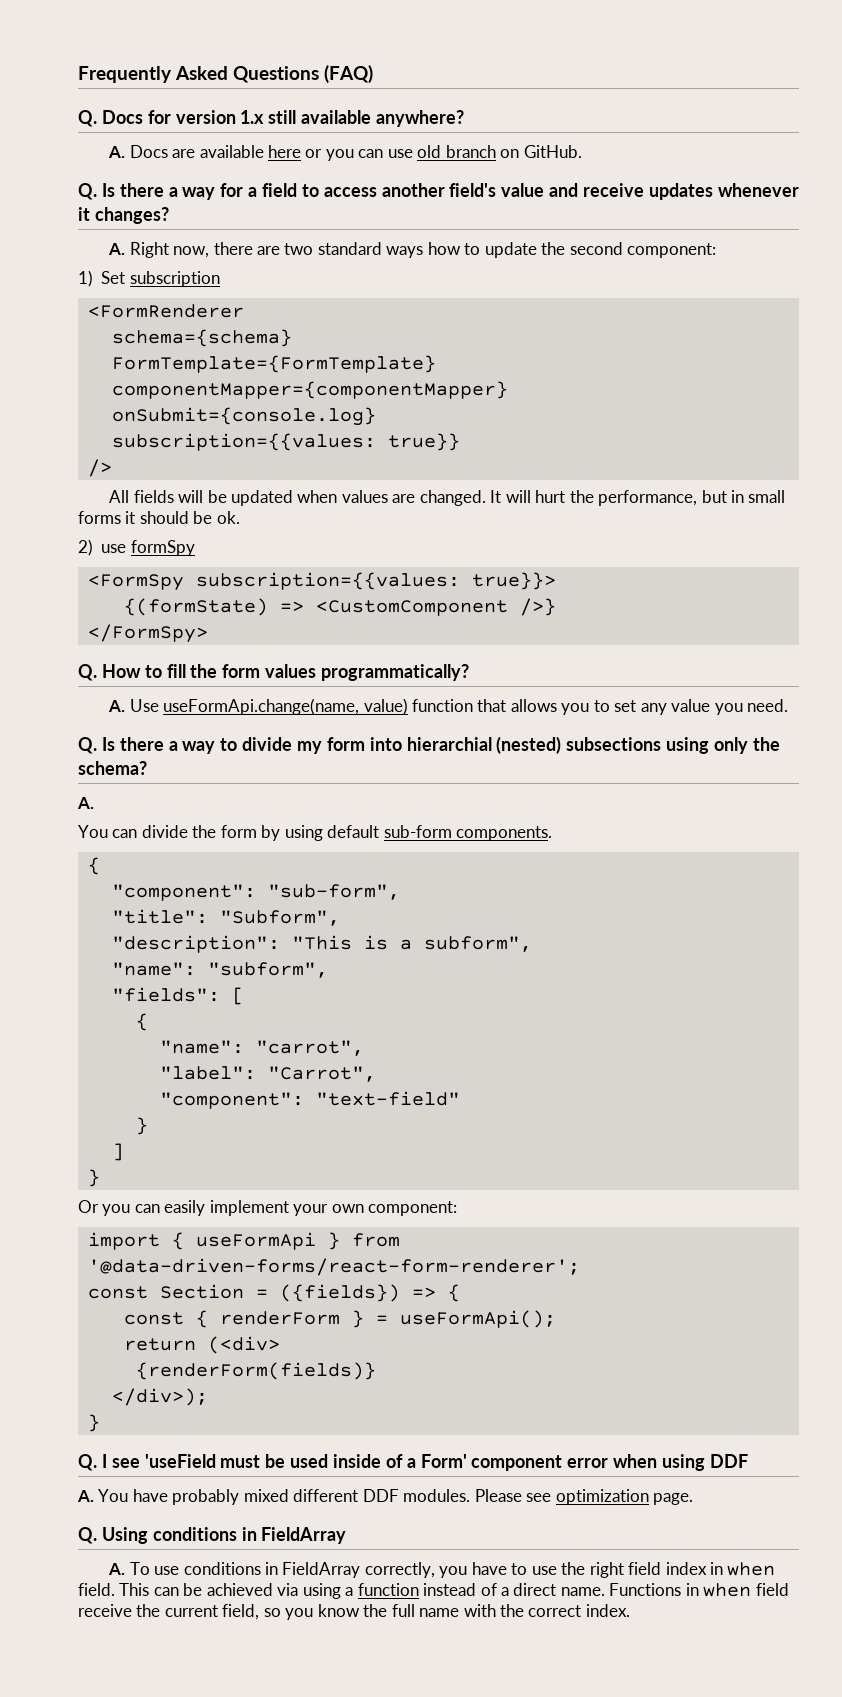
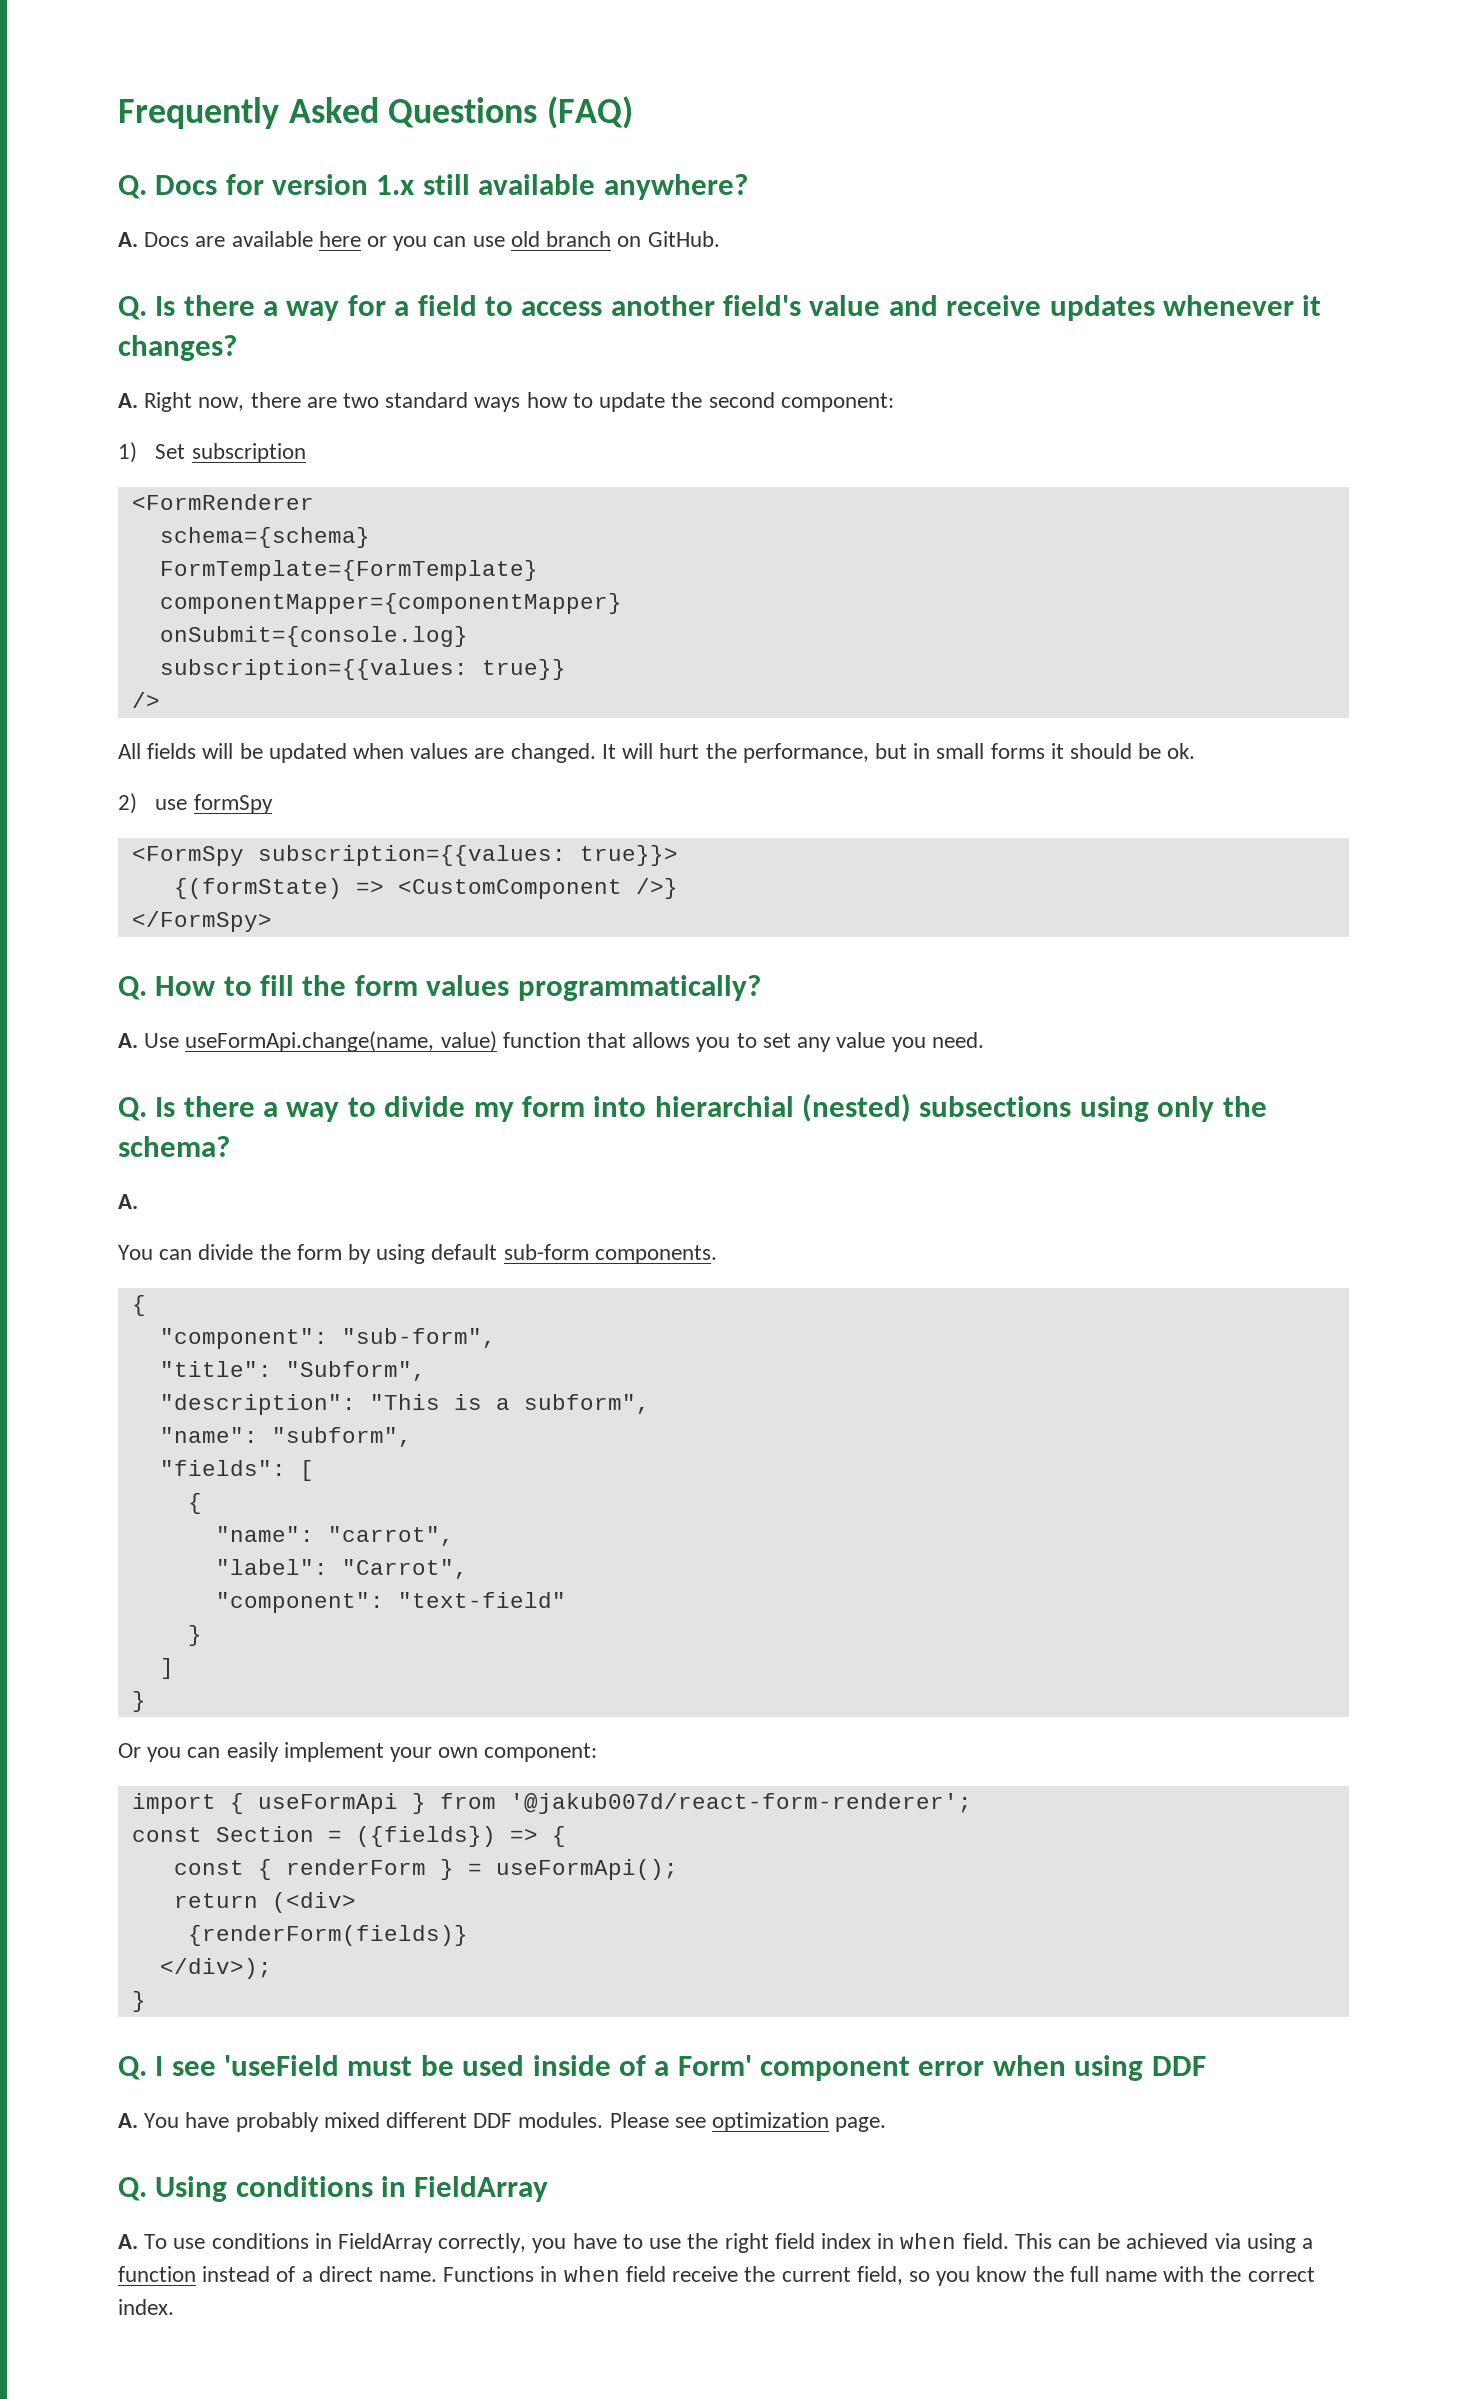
- import { useFormApi } from '@data-driven-forms/react-form-renderer';
+ import { useFormApi } from '@jakub007d/react-form-renderer';

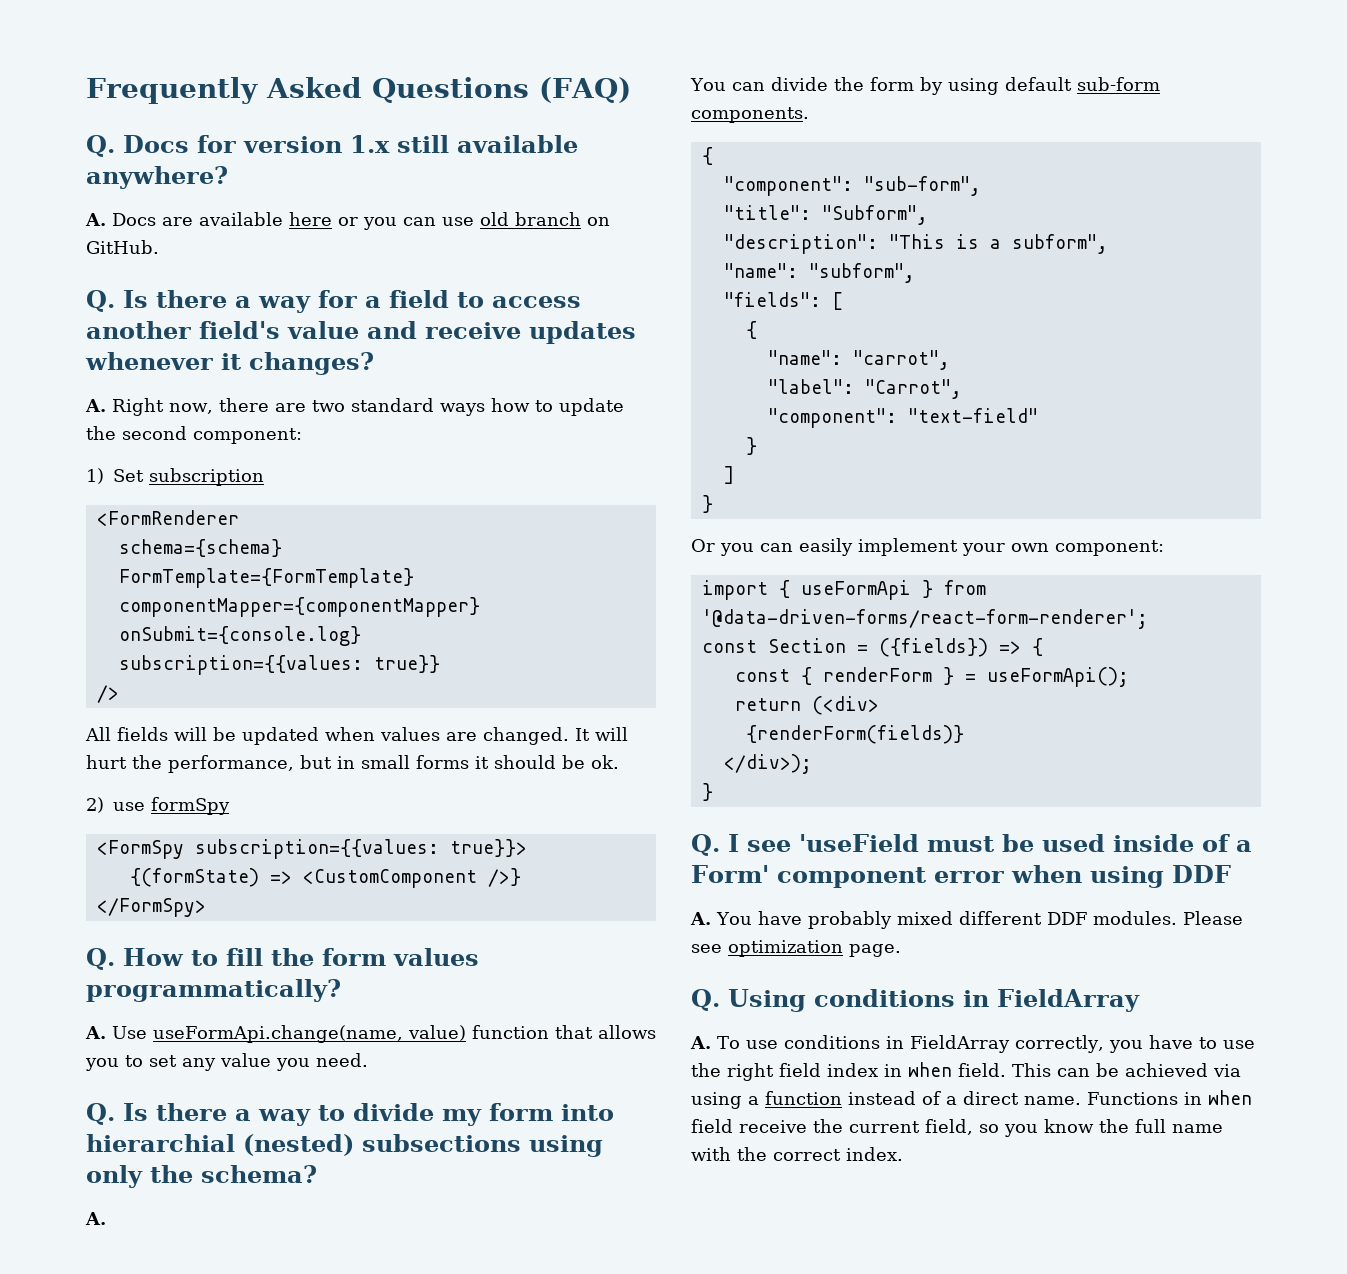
- import { useFormApi } from '@jakub007d/react-form-renderer';
+ import { useFormApi } from '@data-driven-forms/react-form-renderer';

